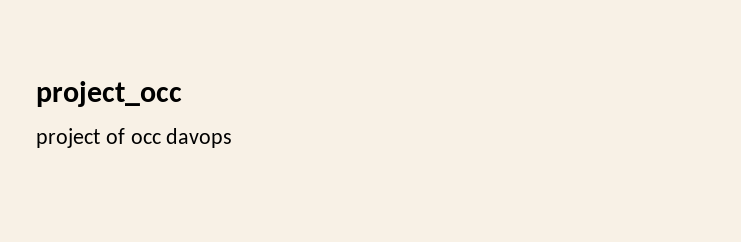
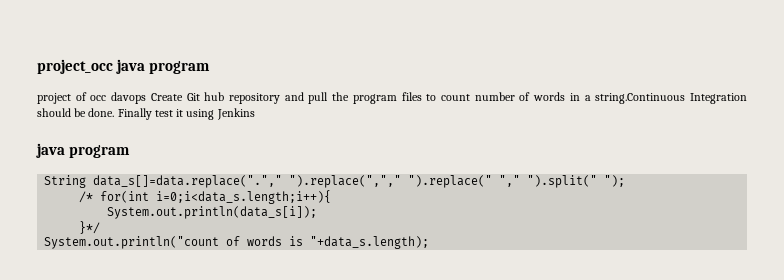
- project_occ
+ project_occ java program
- project of occ davops
+ project of occ davops Create Git hub repository and pull the program files to count number of words in a string.Continuous Integration should be done. Finally test it using Jenkins
+ java program
+ String data_s[]=data.replace("."," ").replace(","," ").replace(" "," ").split(" ");
+ /* for(int i=0;i<data_s.length;i++){
+ System.out.println(data_s[i]);
+ }*/
+ System.out.println("count of words is "+data_s.length);

